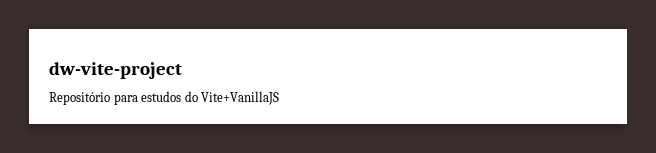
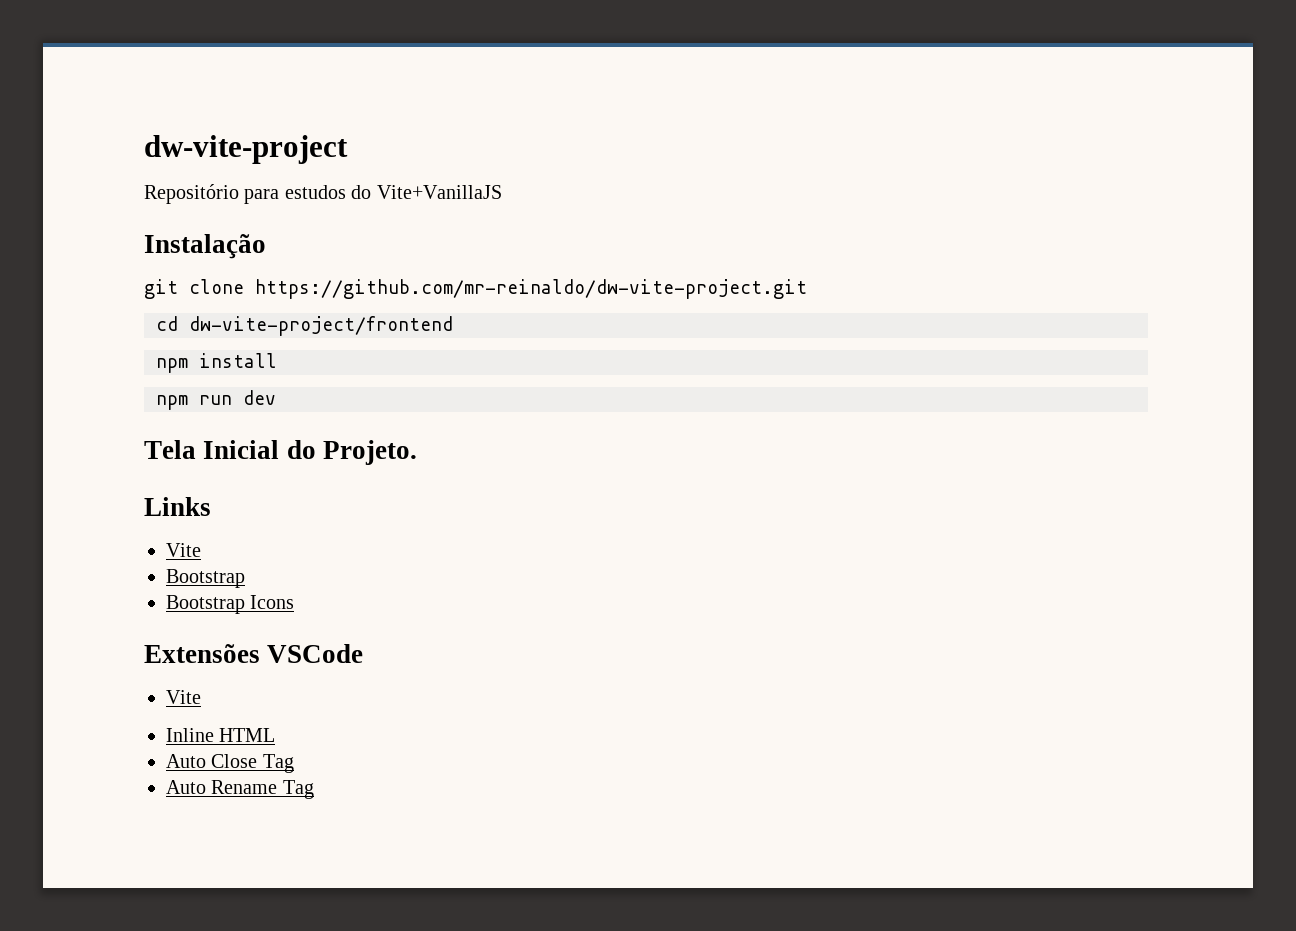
+ Instalação
+ git clone https://github.com/mr-reinaldo/dw-vite-project.git
+ cd dw-vite-project/frontend
+ npm install
+ npm run dev
+ Tela Inicial do Projeto.
+ Links
+ Vite
+ Bootstrap
+ Bootstrap Icons
+ Extensões VSCode
+ Vite
+ Inline HTML
+ Auto Close Tag
+ Auto Rename Tag

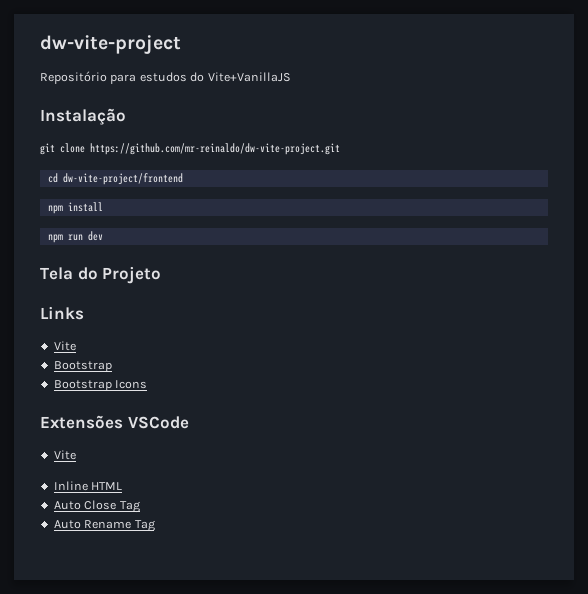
- Tela Inicial do Projeto.
+ Tela do Projeto

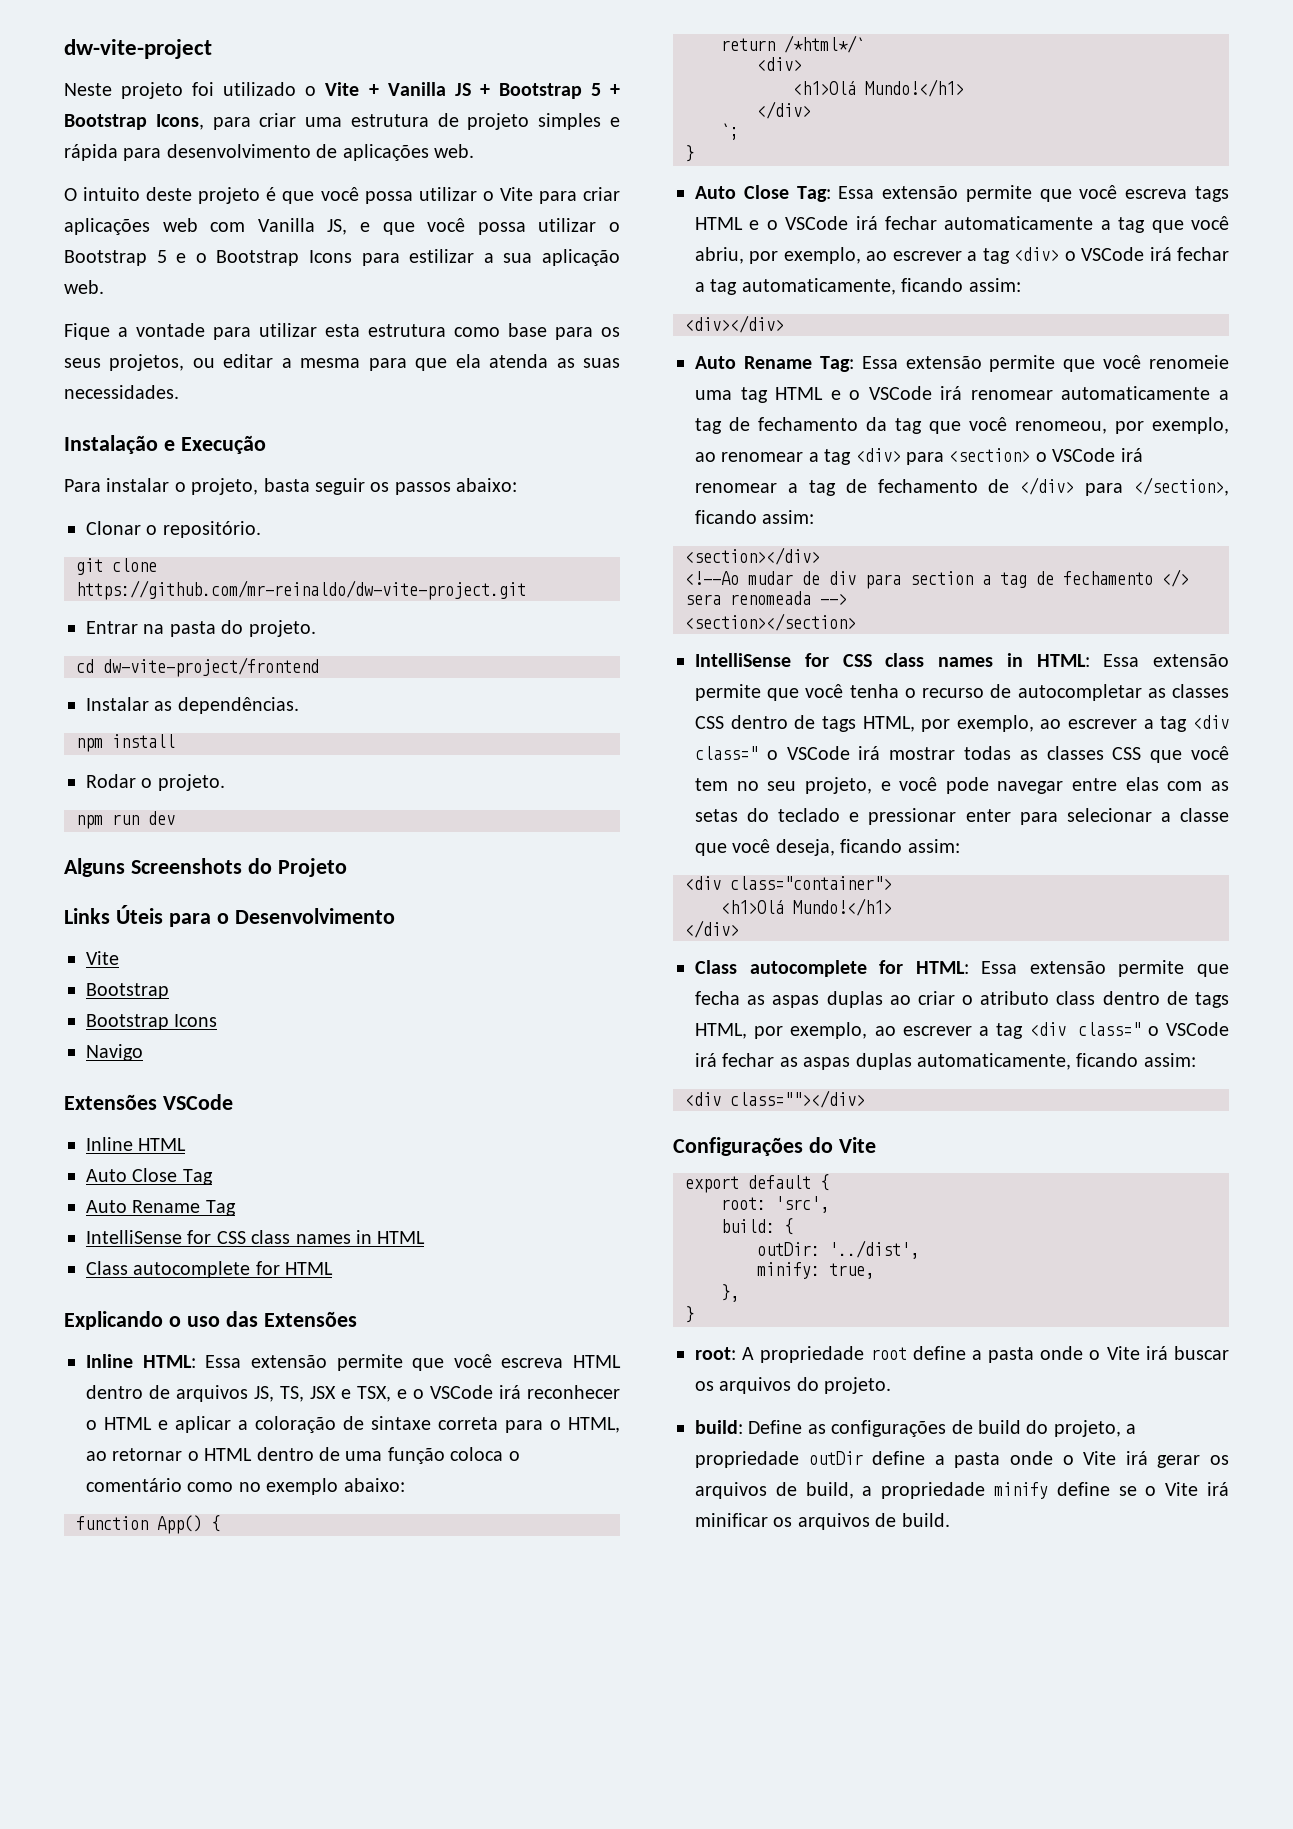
- Repositório para estudos do Vite+VanillaJS
- Instalação
+ Neste projeto foi utilizado o Vite + Vanilla JS + Bootstrap 5 + Bootstrap Icons, para criar uma estrutura de projeto simples e rápida para desenvolvimento de aplicações web.
+ O intuito deste projeto é que você possa utilizar o Vite para criar aplicações web com Vanilla JS, e que você possa utilizar o Bootstrap 5 e o Bootstrap Icons para estilizar a sua aplicação web.
+ Fique a vontade para utilizar esta estrutura como base para os seus projetos, ou editar a mesma para que ela atenda as suas necessidades.
+ Instalação e Execução
+ Para instalar o projeto, basta seguir os passos abaixo:
+ Clonar o repositório.
  git clone https://github.com/mr-reinaldo/dw-vite-project.git
+ Entrar na pasta do projeto.
+ Instalar as dependências.
+ Rodar o projeto.
- Tela do Projeto
+ Alguns Screenshots do Projeto
- Links
+ Links Úteis para o Desenvolvimento
+ Navigo
  Extensões VSCode
- Vite
+ IntelliSense for CSS class names in HTML
+ Class autocomplete for HTML
+ Explicando o uso das Extensões
+ Inline HTML: Essa extensão permite que você escreva HTML dentro de arquivos JS, TS, JSX e TSX, e o VSCode irá reconhecer o HTML e aplicar a coloração de sintaxe correta para o HTML, ao retornar o HTML dentro de uma função coloca o comentário como no exemplo abaixo:
+ function App() {
+ return /*html*/`
+ <div>
+ <h1>Olá Mundo!</h1>
+ </div>
+ `;
+ }
+ Auto Close Tag: Essa extensão permite que você escreva tags HTML e o VSCode irá fechar automaticamente a tag que você abriu, por exemplo, ao escrever a tag <div> o VSCode irá fechar a tag automaticamente, ficando assim:
+ <div></div>
+ Auto Rename Tag: Essa extensão permite que você renomeie uma tag HTML e o VSCode irá renomear automaticamente a tag de fechamento da tag que você renomeou, por exemplo, ao renomear a tag <div> para <section> o VSCode irá renomear a tag de fechamento de </div> para </section>, ficando assim:
+ <section></div>
+ <!--Ao mudar de div para section a tag de fechamento </> sera renomeada -->
+ <section></section>
+ IntelliSense for CSS class names in HTML: Essa extensão permite que você tenha o recurso de autocompletar as classes CSS dentro de tags HTML, por exemplo, ao escrever a tag <div class=" o VSCode irá mostrar todas as classes CSS que você tem no seu projeto, e você pode navegar entre elas com as setas do teclado e pressionar enter para selecionar a classe que você deseja, ficando assim:
+ <div class="container">
+ <h1>Olá Mundo!</h1>
+ </div>
+ Class autocomplete for HTML: Essa extensão permite que fecha as aspas duplas ao criar o atributo class dentro de tags HTML, por exemplo, ao escrever a tag <div class=" o VSCode irá fechar as aspas duplas automaticamente, ficando assim:
+ <div class=""></div>
+ Configurações do Vite
+ export default {
+ root: 'src',
+ build: {
+ outDir: '../dist',
+ minify: true,
+ },
+ }
+ root: A propriedade root define a pasta onde o Vite irá buscar os arquivos do projeto.
+ build: Define as configurações de build do projeto, a propriedade outDir define a pasta onde o Vite irá gerar os arquivos de build, a propriedade minify define se o Vite irá minificar os arquivos de build.

